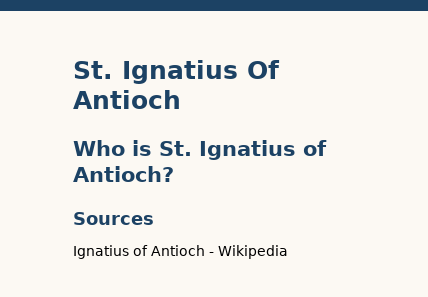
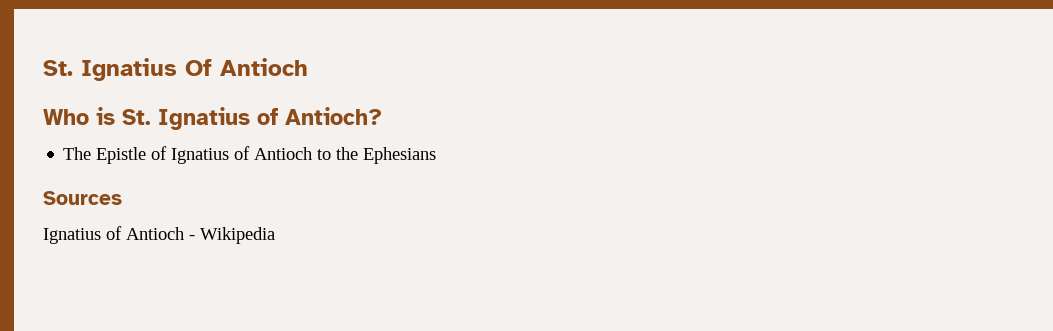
+ The Epistle of Ignatius of Antioch to the Ephesians

